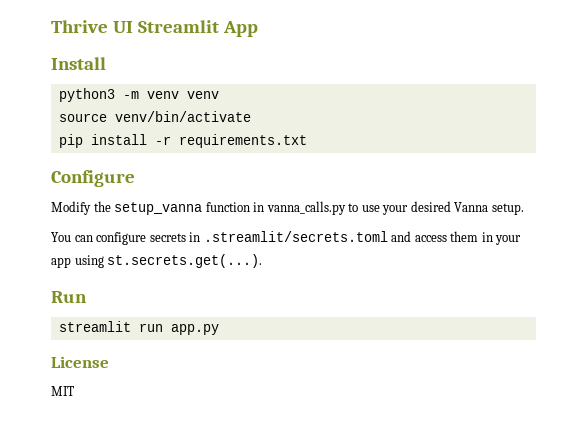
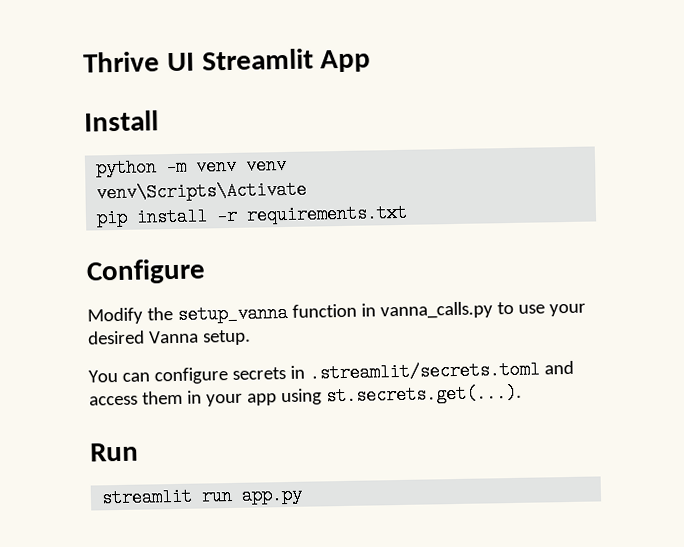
- python3 -m venv venv
+ python -m venv venv
- source venv/bin/activate
+ venv\Scripts\Activate
- License
- MIT

